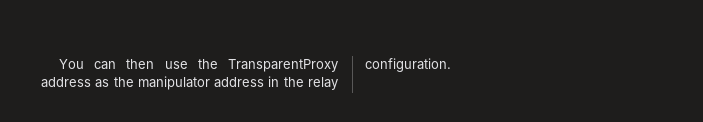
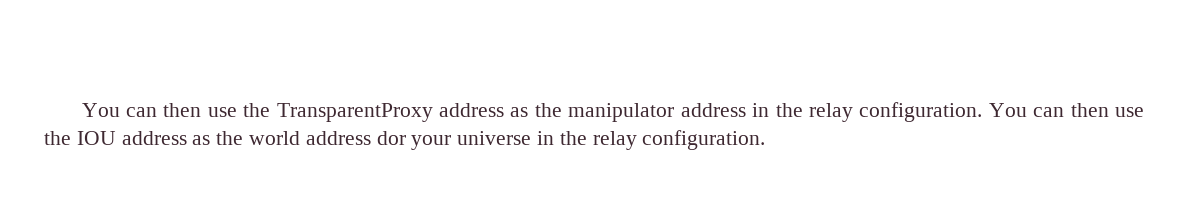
+ You can then use the IOU address as the world address dor your universe in the relay configuration.

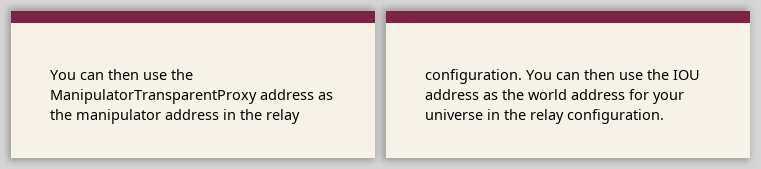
- You can then use the TransparentProxy address as the manipulator address in the relay configuration.
+ You can then use the ManipulatorTransparentProxy address as the manipulator address in the relay configuration.
- You can then use the IOU address as the world address dor your universe in the relay configuration.
+ You can then use the IOU address as the world address for your universe in the relay configuration.

